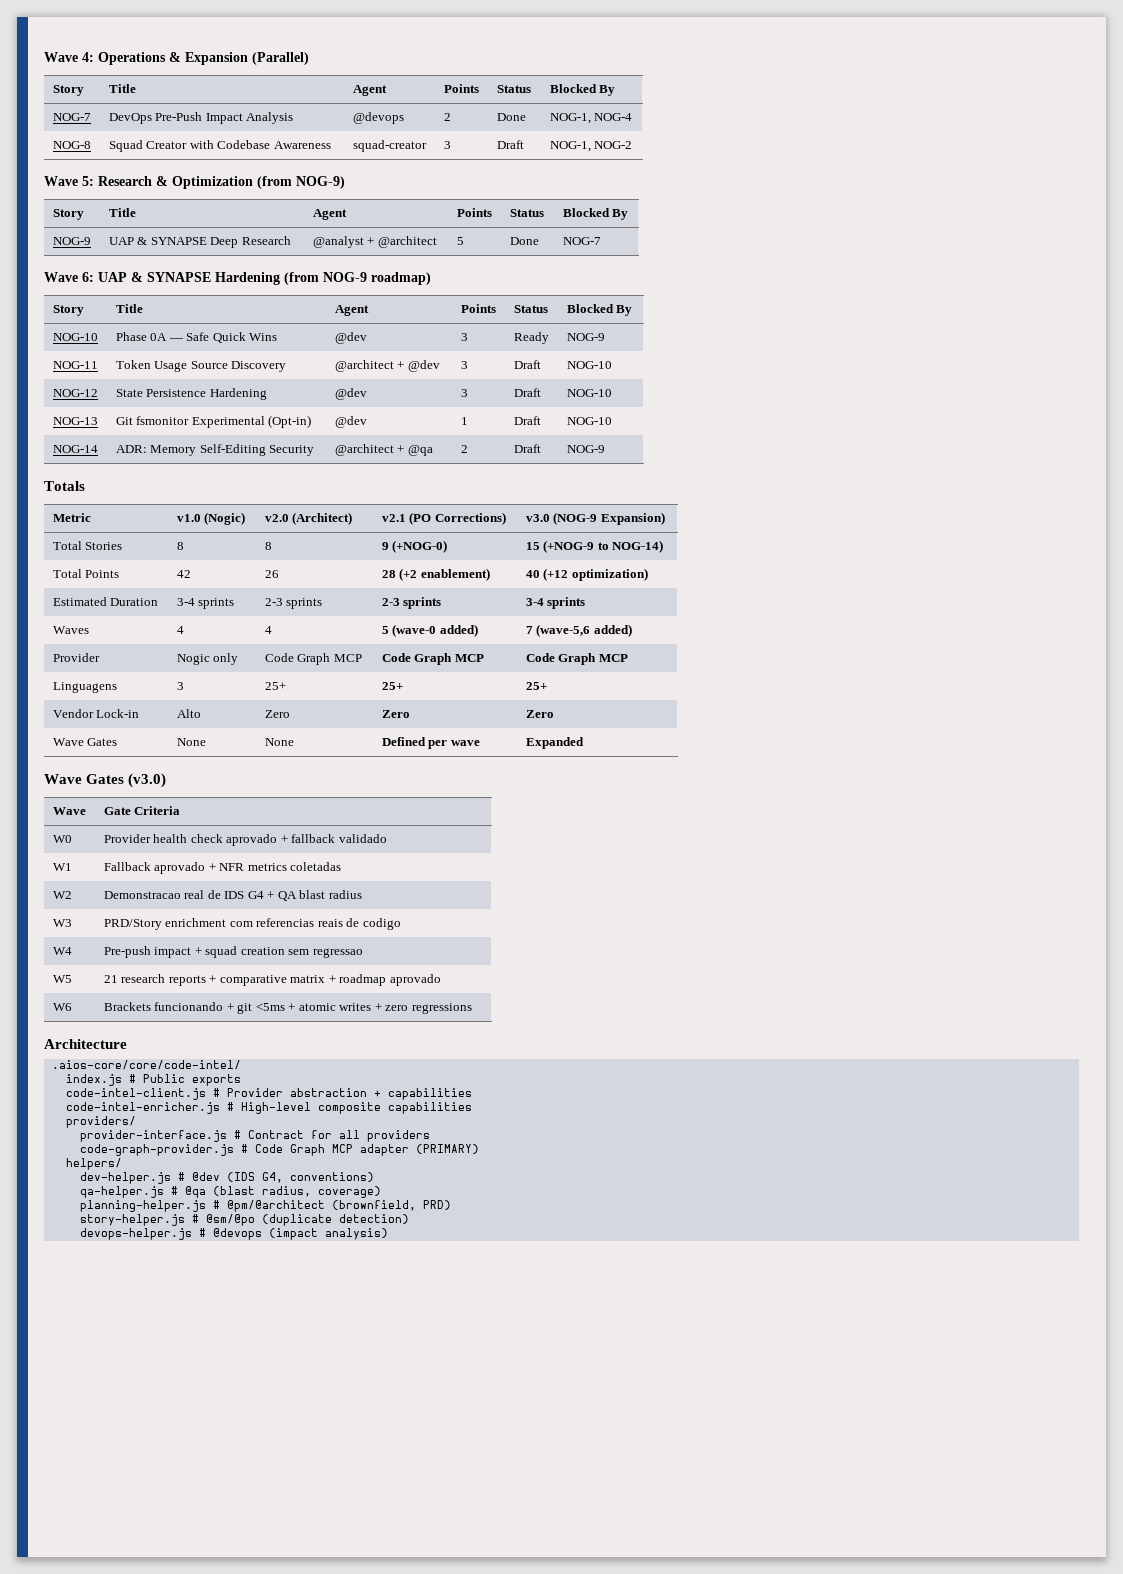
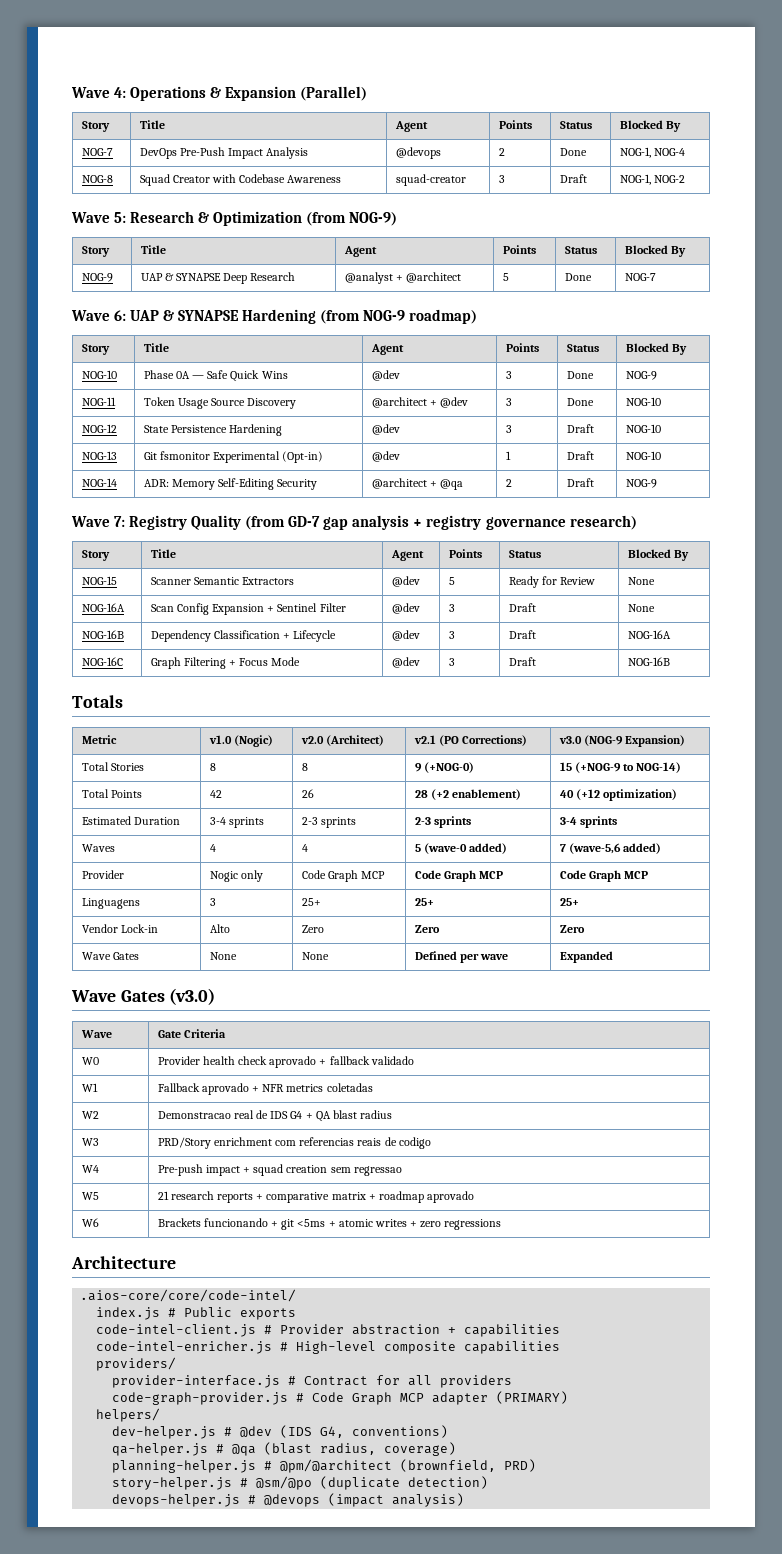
- NOG-10 | Phase 0A — Safe Quick Wins | @dev | 3 | Ready | NOG-9
+ NOG-10 | Phase 0A — Safe Quick Wins | @dev | 3 | Done | NOG-9
- NOG-11 | Token Usage Source Discovery | @architect + @dev | 3 | Draft | NOG-10
+ NOG-11 | Token Usage Source Discovery | @architect + @dev | 3 | Done | NOG-10
+ Wave 7: Registry Quality (from GD-7 gap analysis + registry governance research)
+ Story | Title | Agent | Points | Status | Blocked By
+ NOG-15 | Scanner Semantic Extractors | @dev | 5 | Ready for Review | None
+ NOG-16A | Scan Config Expansion + Sentinel Filter | @dev | 3 | Draft | None
+ NOG-16B | Dependency Classification + Lifecycle | @dev | 3 | Draft | NOG-16A
+ NOG-16C | Graph Filtering + Focus Mode | @dev | 3 | Draft | NOG-16B

